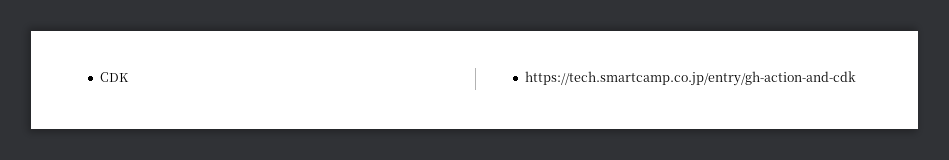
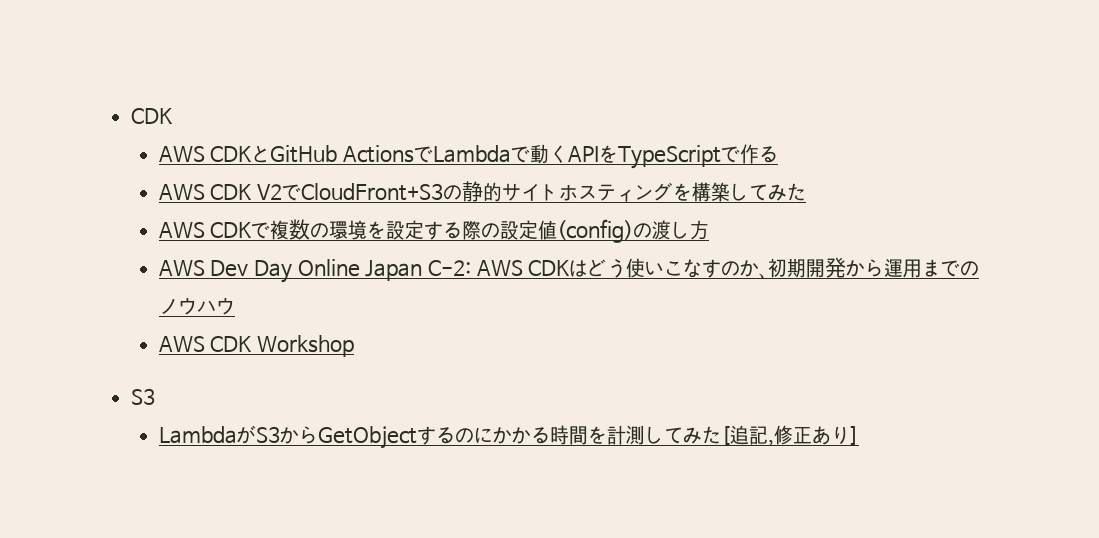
- https://tech.smartcamp.co.jp/entry/gh-action-and-cdk
+ AWS CDKとGitHub ActionsでLambdaで動くAPIをTypeScriptで作る
+ AWS CDK V2でCloudFront+S3の静的サイトホスティングを構築してみた
+ AWS CDKで複数の環境を設定する際の設定値(config)の渡し方
+ AWS Dev Day Online Japan C-2: AWS CDKはどう使いこなすのか、初期開発から運用までのノウハウ
+ AWS CDK Workshop
+ S3
+ LambdaがS3からGetObjectするのにかかる時間を計測してみた[追記,修正あり]

